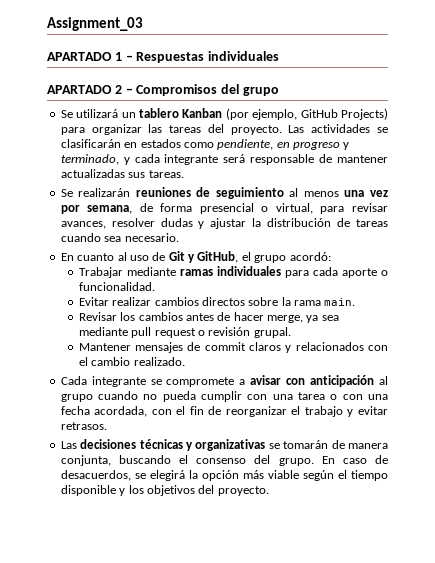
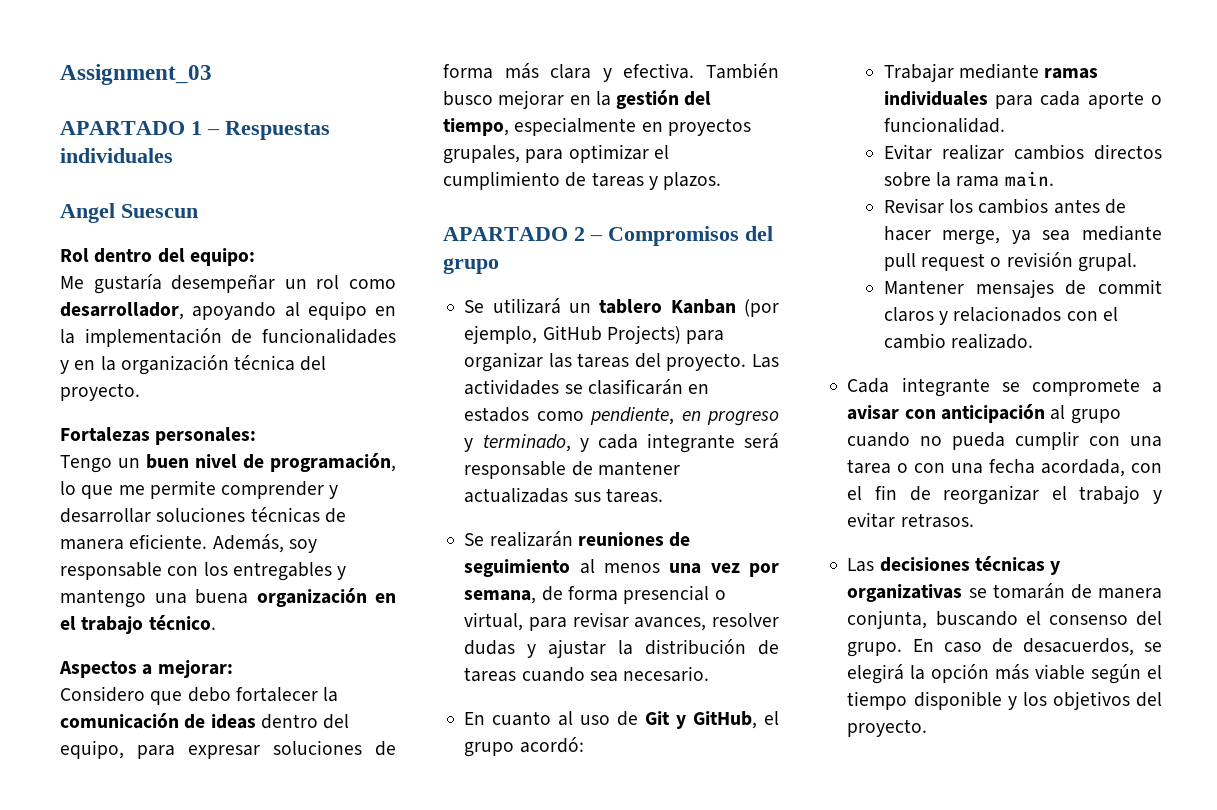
+ Angel Suescun
+ Rol dentro del equipo:
+ Me gustaría desempeñar un rol como desarrollador, apoyando al equipo en la implementación de funcionalidades y en la organización técnica del proyecto.
+ Fortalezas personales:
+ Tengo un buen nivel de programación, lo que me permite comprender y desarrollar soluciones técnicas de manera eficiente. Además, soy responsable con los entregables y mantengo una buena organización en el trabajo técnico.
+ Aspectos a mejorar:
+ Considero que debo fortalecer la comunicación de ideas dentro del equipo, para expresar soluciones de forma más clara y efectiva. También busco mejorar en la gestión del tiempo, especialmente en proyectos grupales, para optimizar el cumplimiento de tareas y plazos.

